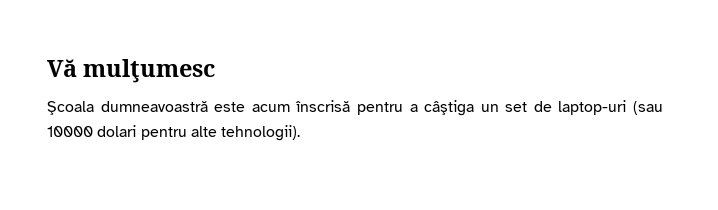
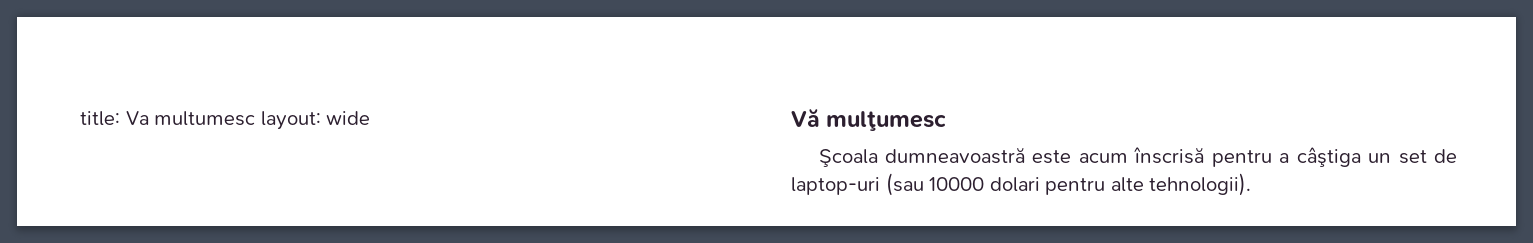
+ title: Va multumesc layout: wide

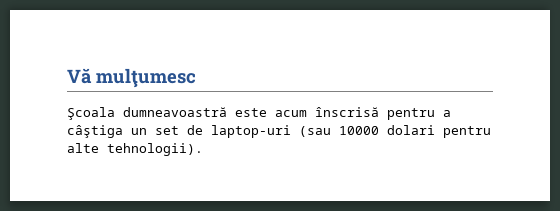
- title: Va multumesc layout: wide

